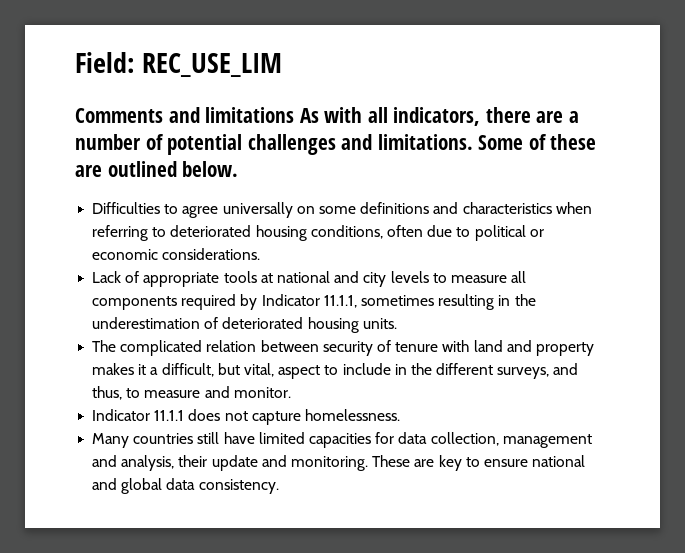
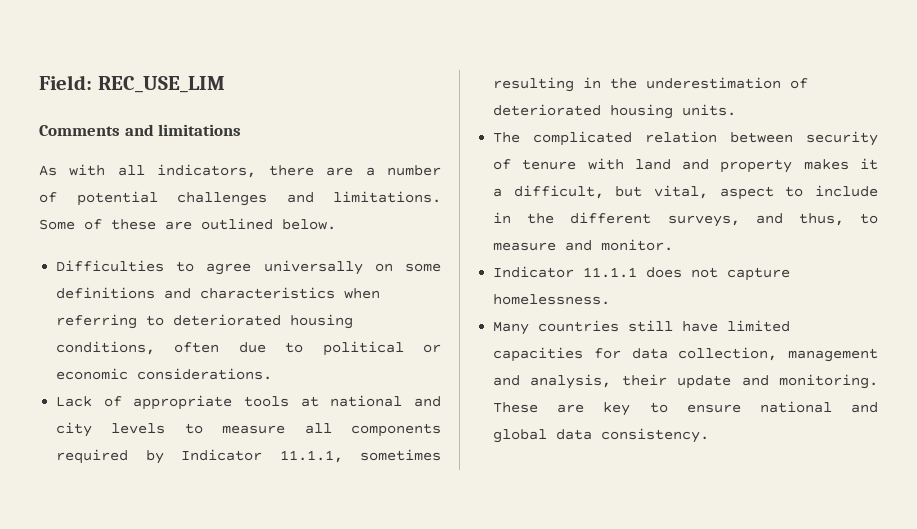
- Comments and limitations As with all indicators, there are a number of potential challenges and limitations.
+ Comments and limitations
+ As with all indicators, there are a number of potential challenges and limitations.

